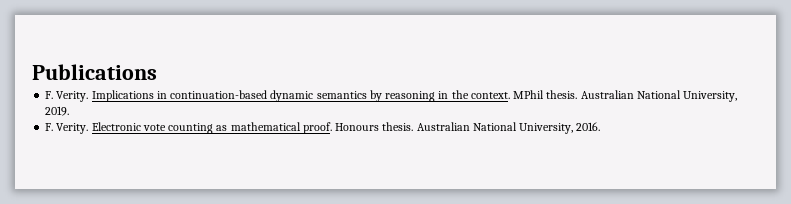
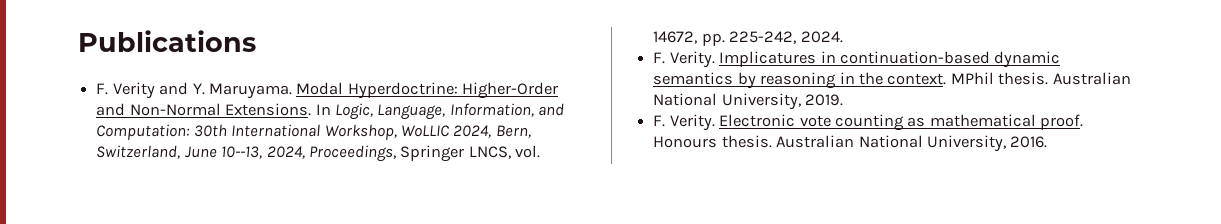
- F. Verity. Implications in continuation-based dynamic semantics by reasoning in the context.
+ F. Verity and Y. Maruyama. Modal Hyperdoctrine: Higher-Order and Non-Normal Extensions. In Logic, Language, Information, and Computation: 30th International Workshop, WoLLIC 2024, Bern, Switzerland, June 10--13, 2024, Proceedings, Springer LNCS, vol. 14672, pp. 225-242, 2024.
+ F. Verity. Implicatures in continuation-based dynamic semantics by reasoning in the context.

